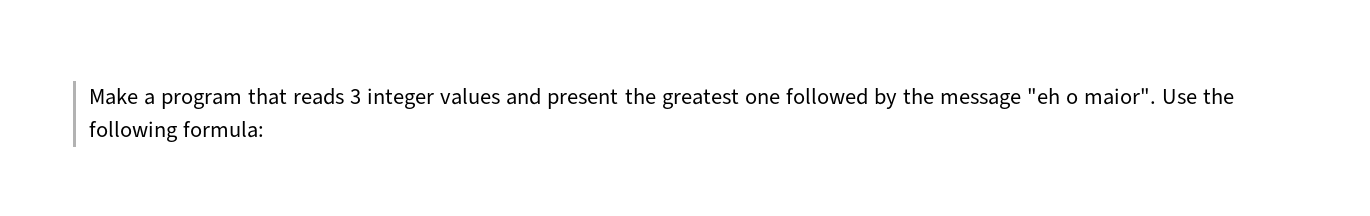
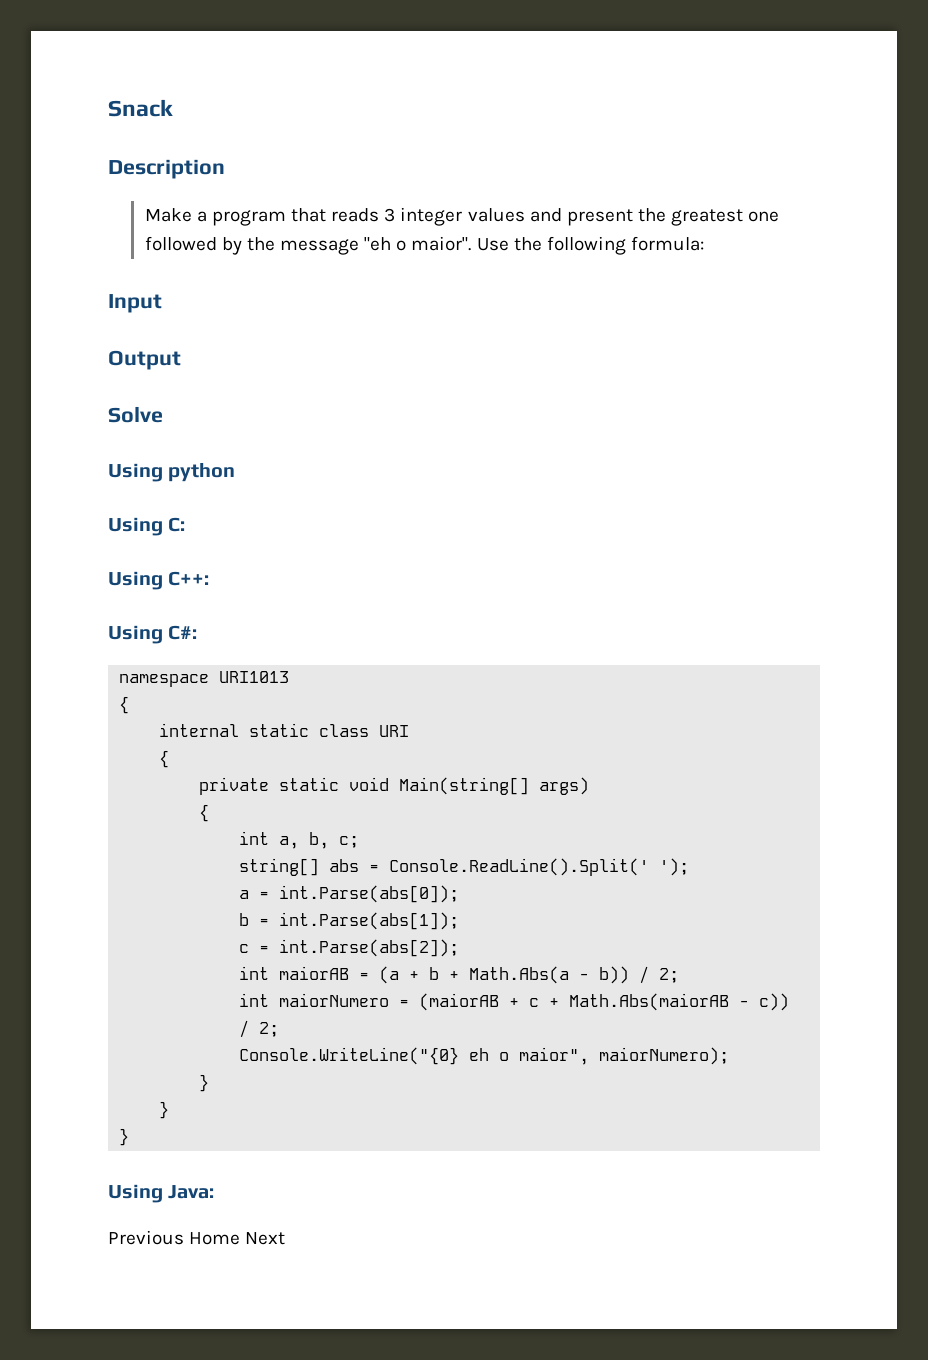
+ Snack
+ Description
+ Input
+ Output
+ Solve
+ Using python
+ Using C:
+ Using C++:
+ Using C#:
+ namespace URI1013
+ {
+ internal static class URI
+ {
+ private static void Main(string[] args)
+ {
+ int a, b, c;
+ string[] abs = Console.ReadLine().Split(' ');
+ a = int.Parse(abs[0]);
+ b = int.Parse(abs[1]);
+ c = int.Parse(abs[2]);
+ int maiorAB = (a + b + Math.Abs(a - b)) / 2;
+ int maiorNumero = (maiorAB + c + Math.Abs(maiorAB - c)) / 2;
+ Console.WriteLine("{0} eh o maior", maiorNumero);
+ }
+ }
+ }
+ Using Java:
+ Previous Home Next

